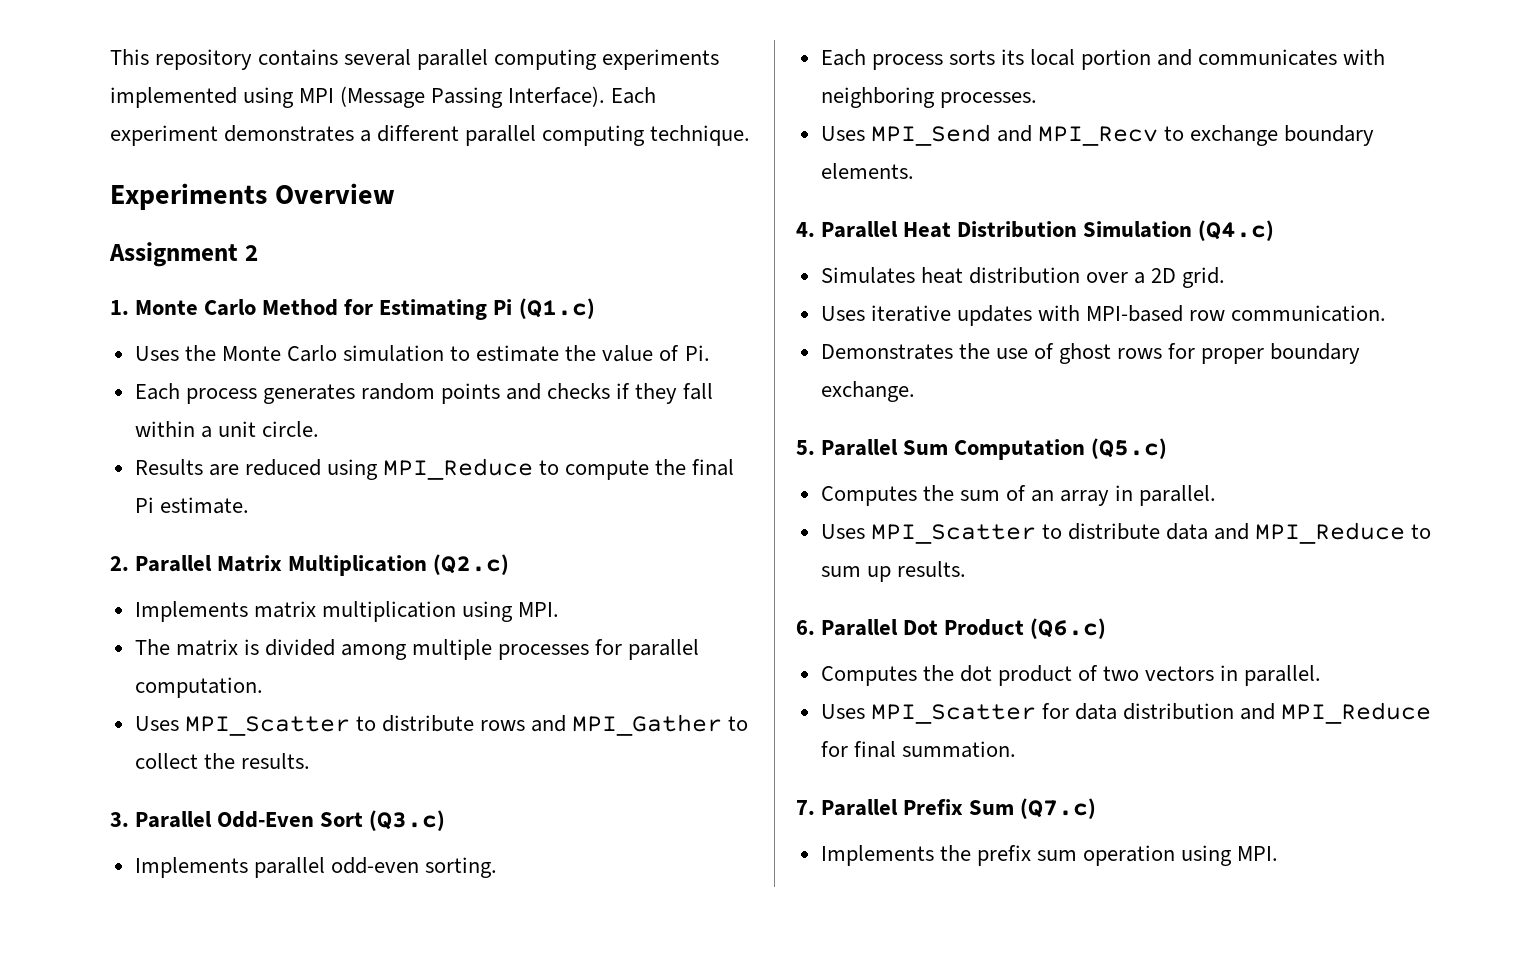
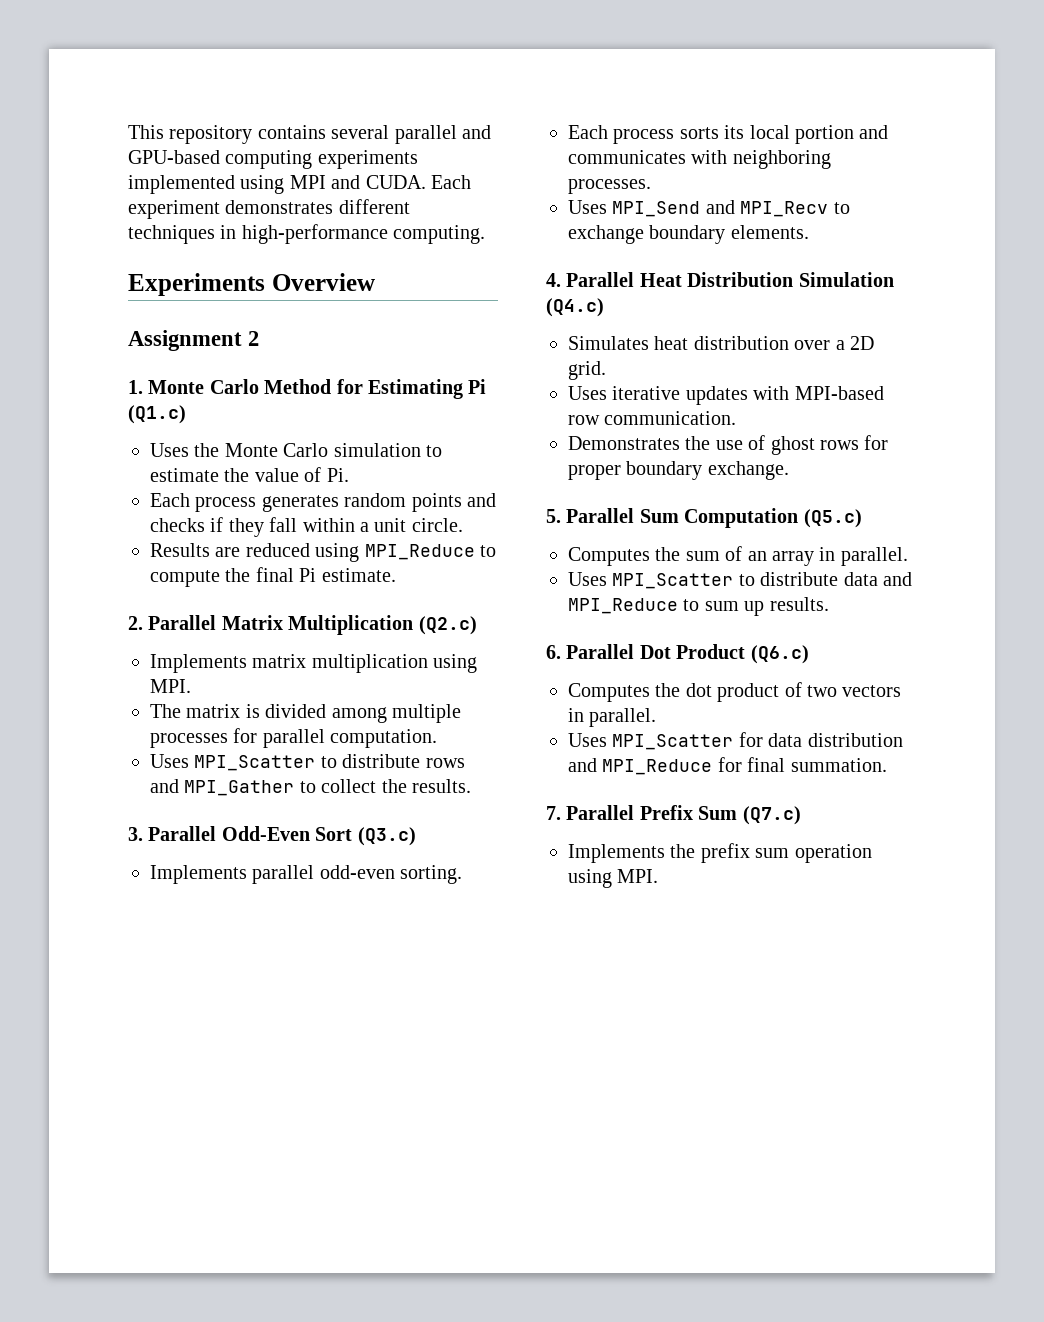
- This repository contains several parallel computing experiments implemented using MPI (Message Passing Interface). Each experiment demonstrates a different parallel computing technique.
+ This repository contains several parallel and GPU-based computing experiments implemented using MPI and CUDA. Each experiment demonstrates different techniques in high-performance computing.

